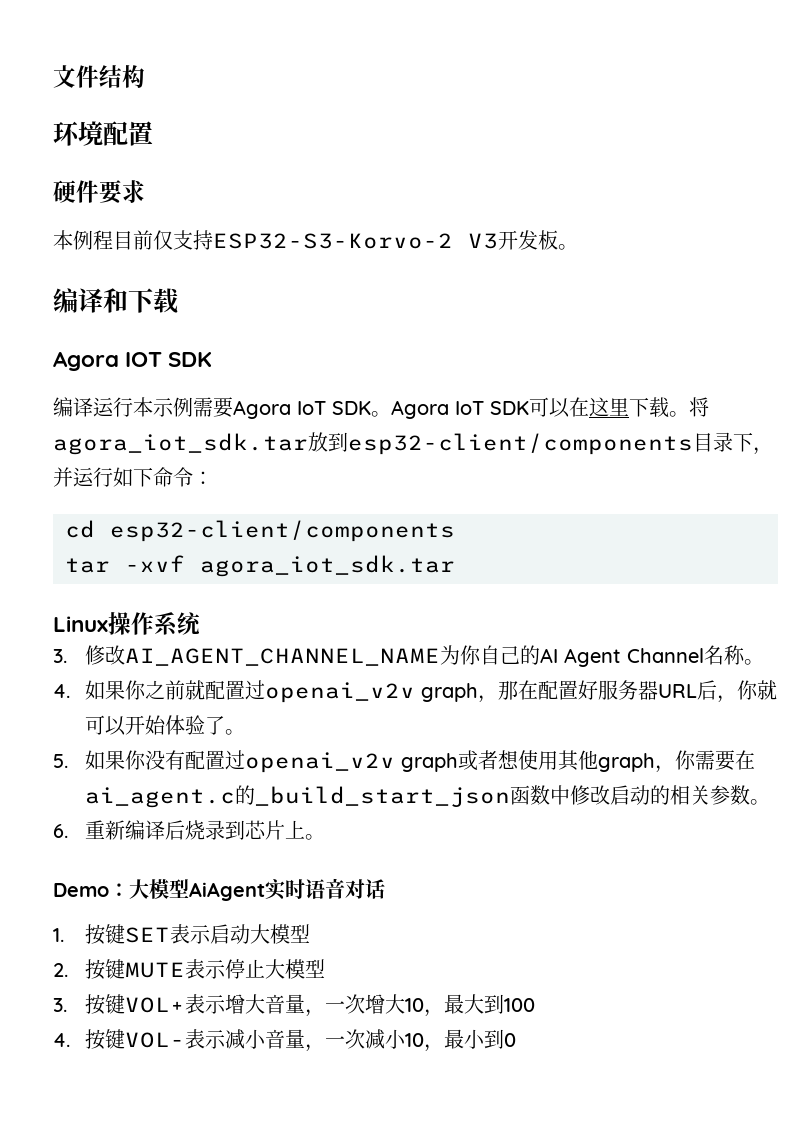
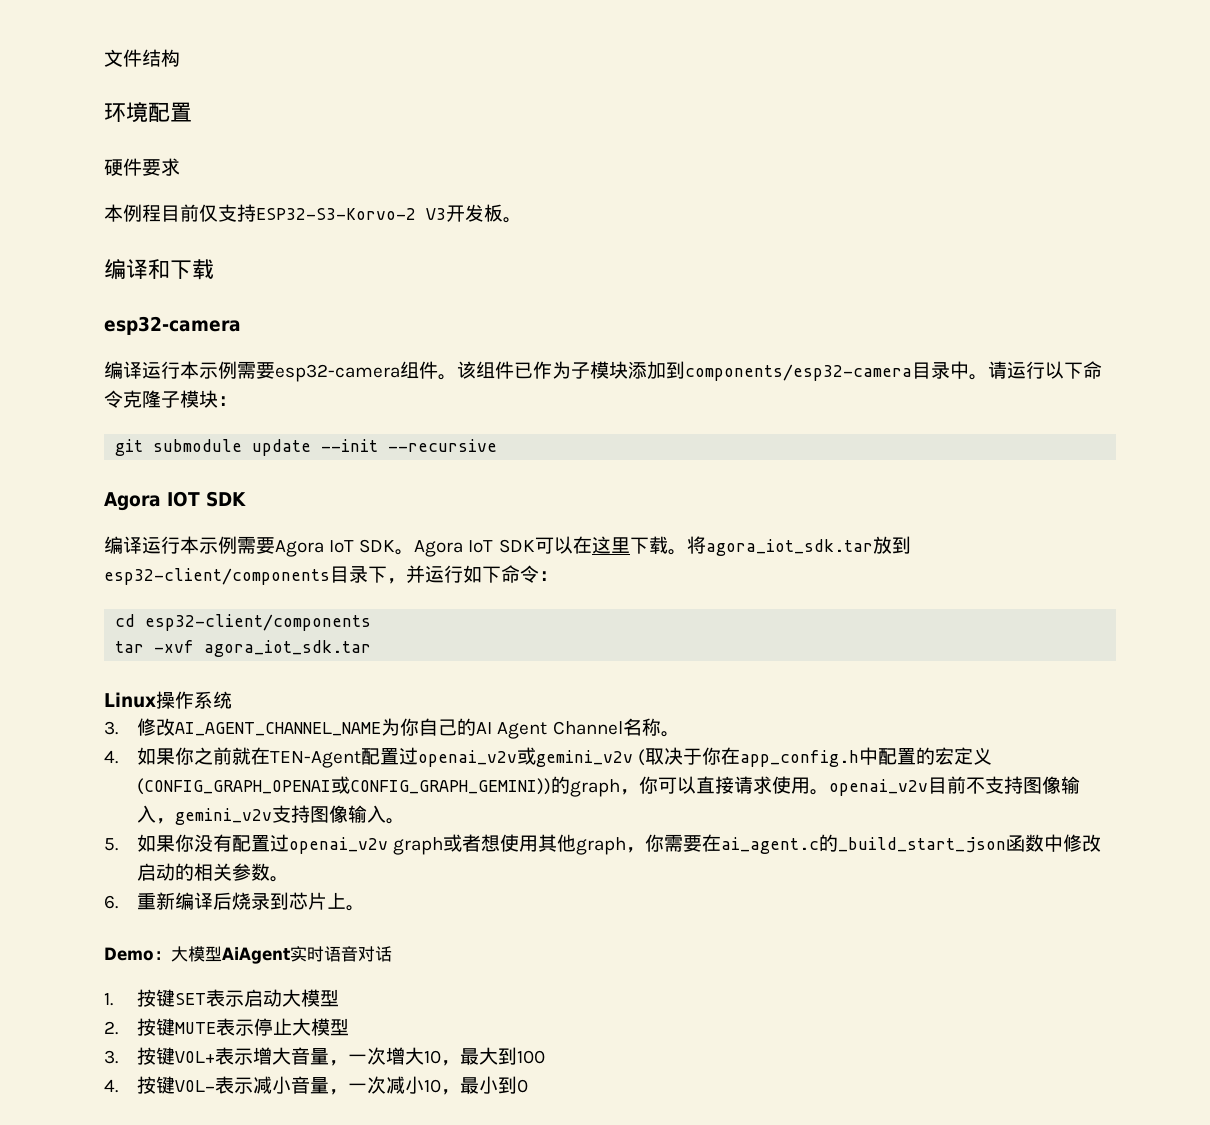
  编译和下载
+ esp32-camera
+ 编译运行本示例需要esp32-camera组件。该组件已作为子模块添加到components/esp32-camera目录中。请运行以下命令克隆子模块：
+ git submodule update --init --recursive
- 4.如果你之前就配置过openai_v2v graph，那在配置好服务器URL后，你就可以开始体验了。
+ 4.如果你之前就在TEN-Agent配置过openai_v2v或gemini_v2v (取决于你在app_config.h中配置的宏定义(CONFIG_GRAPH_OPENAI或CONFIG_GRAPH_GEMINI))的graph，你可以直接请求使用。openai_v2v目前不支持图像输入，gemini_v2v支持图像输入。

